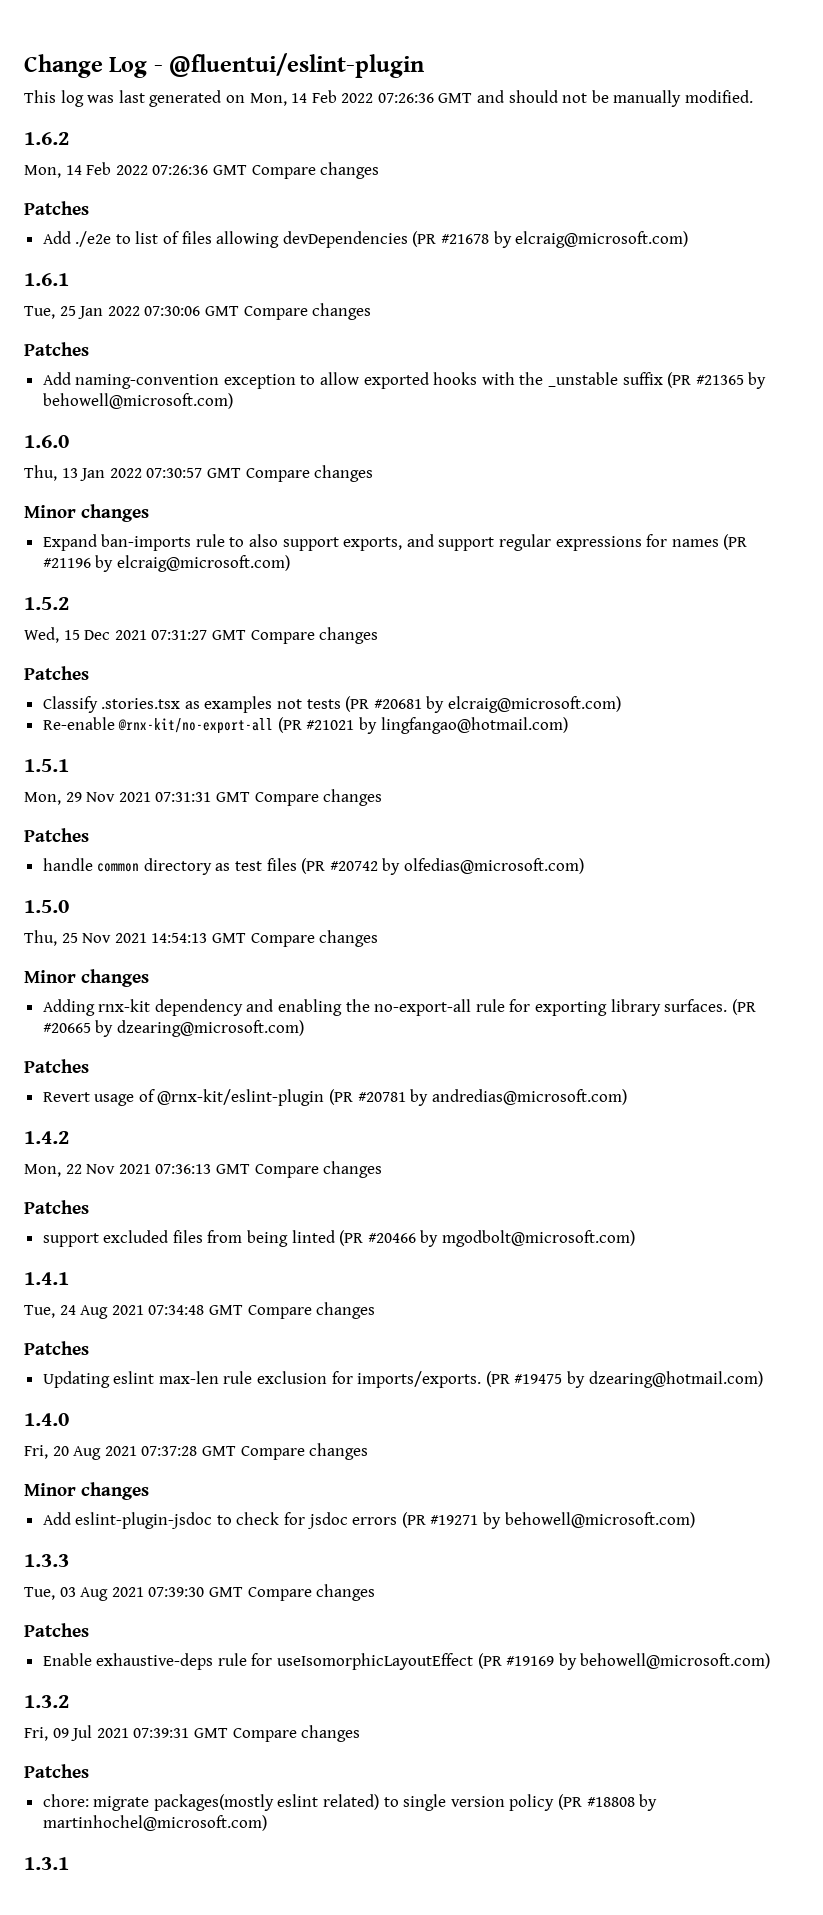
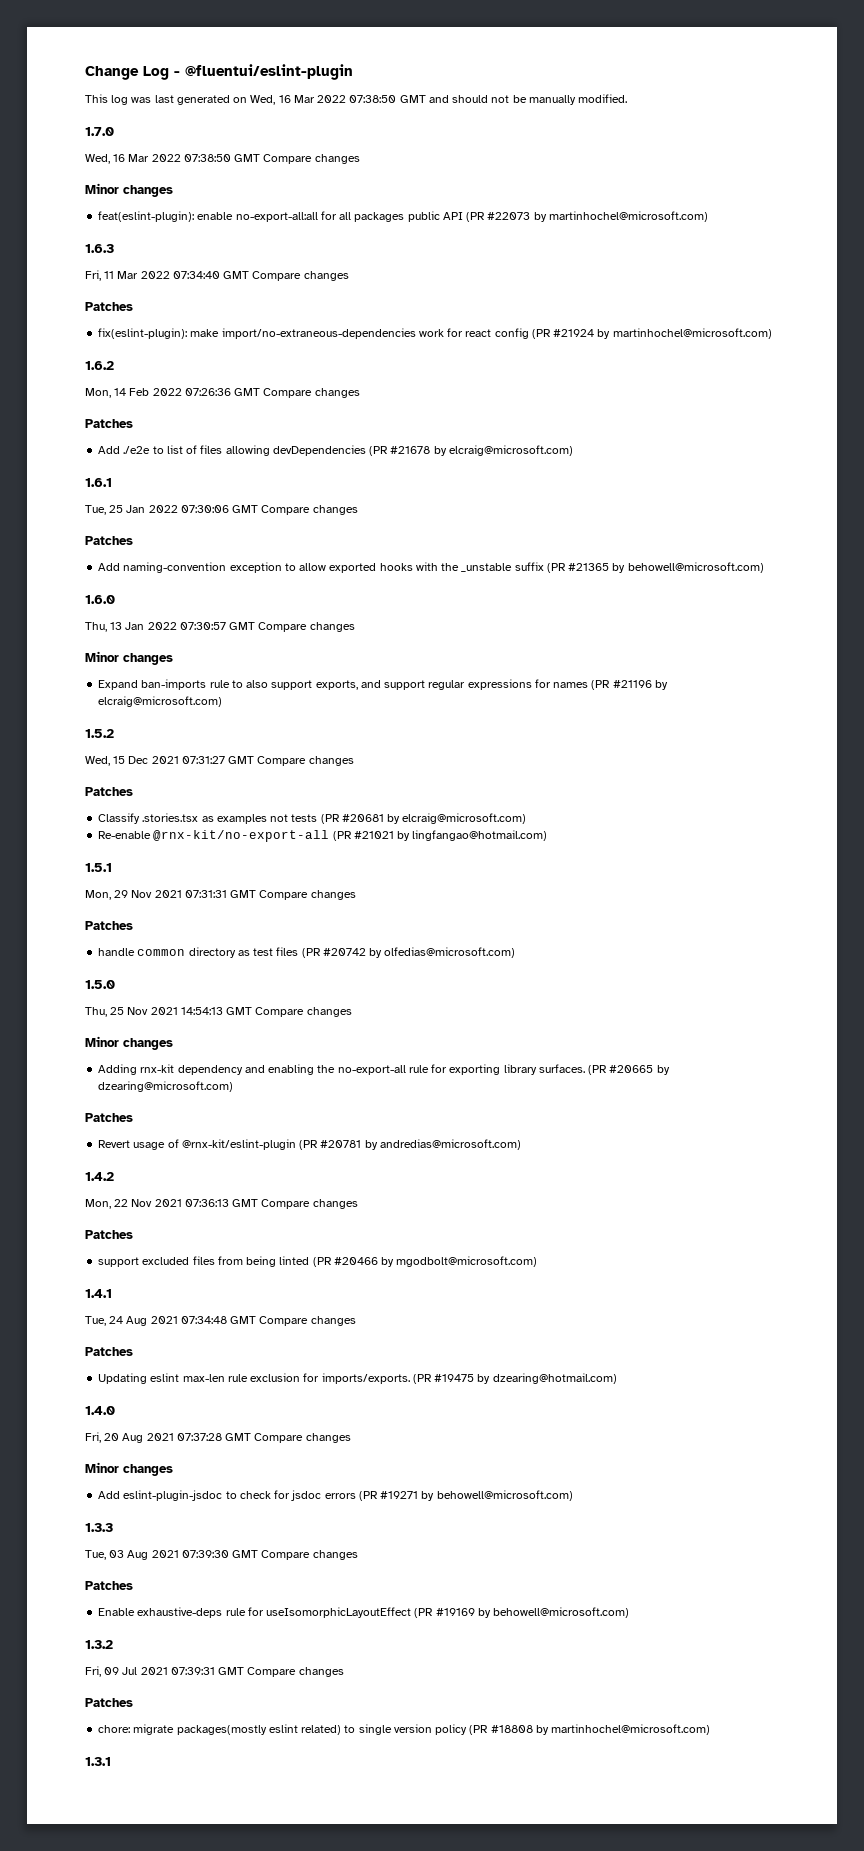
- This log was last generated on Mon, 14 Feb 2022 07:26:36 GMT and should not be manually modified.
+ This log was last generated on Wed, 16 Mar 2022 07:38:50 GMT and should not be manually modified.
+ 1.7.0
+ Wed, 16 Mar 2022 07:38:50 GMT Compare changes
+ Minor changes
+ feat(eslint-plugin): enable no-export-all:all for all packages public API (PR #22073 by martinhochel@microsoft.com)
+ 1.6.3
+ Fri, 11 Mar 2022 07:34:40 GMT Compare changes
+ Patches
+ fix(eslint-plugin): make import/no-extraneous-dependencies work for react config (PR #21924 by martinhochel@microsoft.com)

